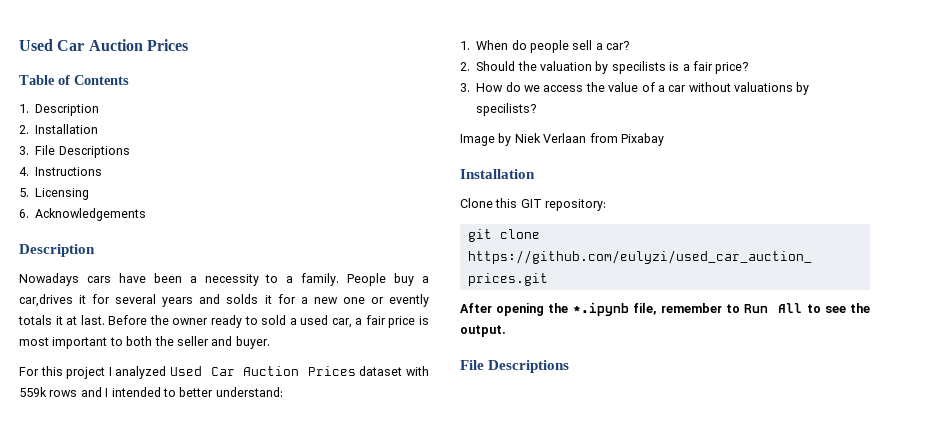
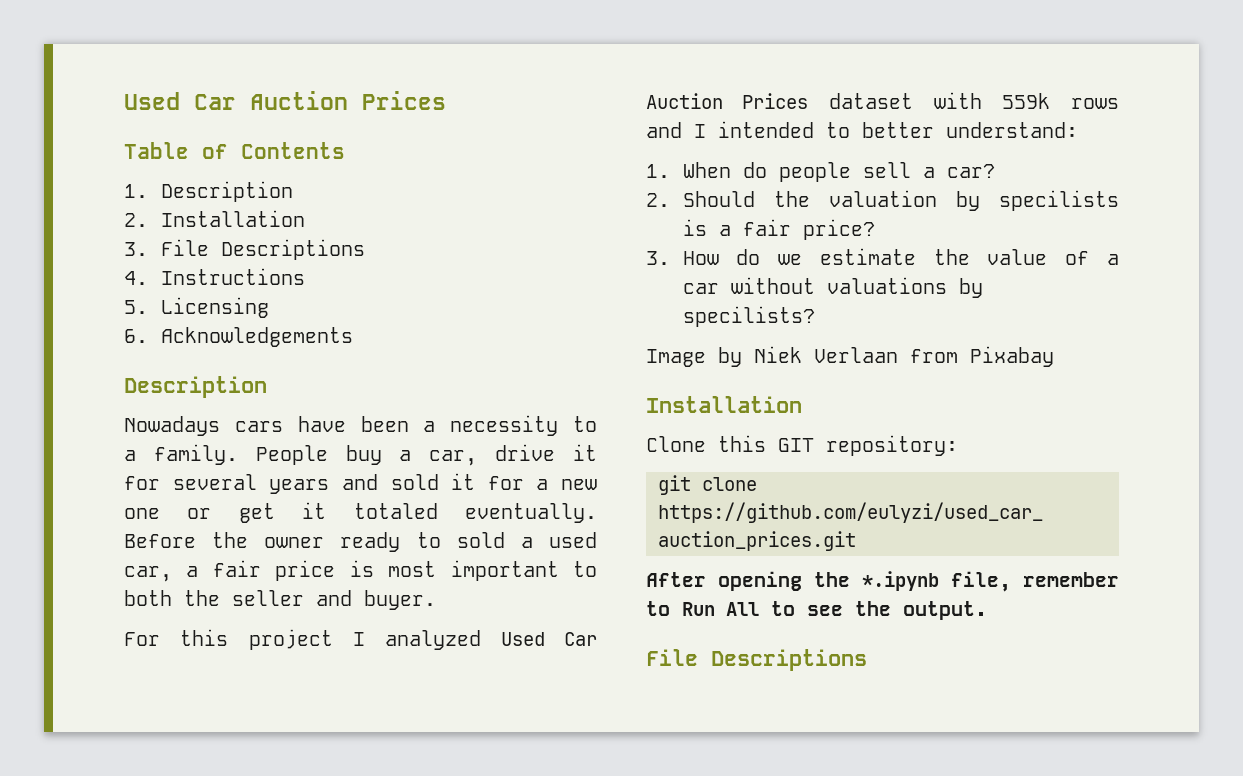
- People buy a car,drives it for several years and solds it for a new one or evently totals it at last.
+ People buy a car, drive it for several years and sold it for a new one or get it totaled eventually.
- 3. How do we access the value of a car without valuations by specilists?
+ 3. How do we estimate the value of a car without valuations by specilists?

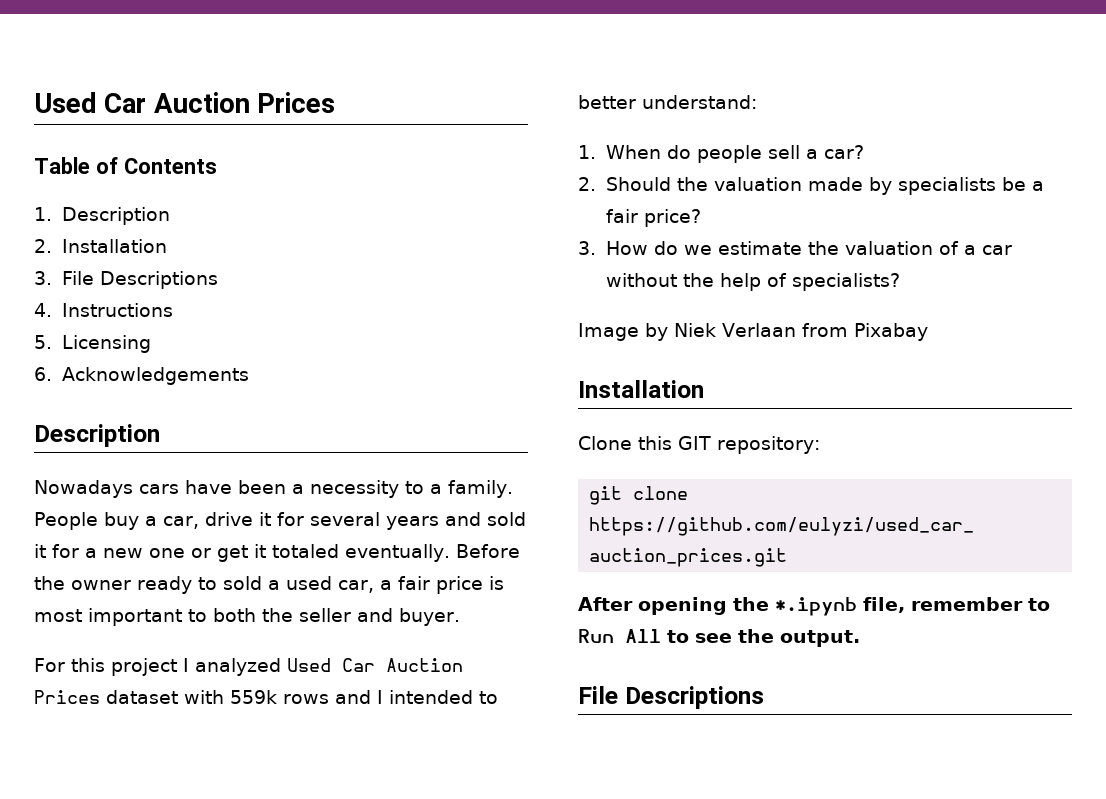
- 2. Should the valuation by specilists is a fair price?
+ 2. Should the valuation made by specialists be a fair price?
- 3. How do we estimate the value of a car without valuations by specilists?
+ 3. How do we estimate the valuation of a car without the help of specialists?

